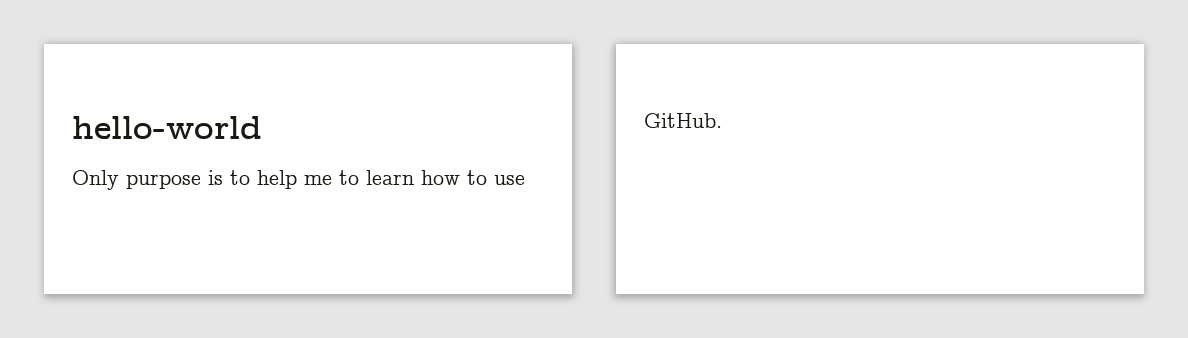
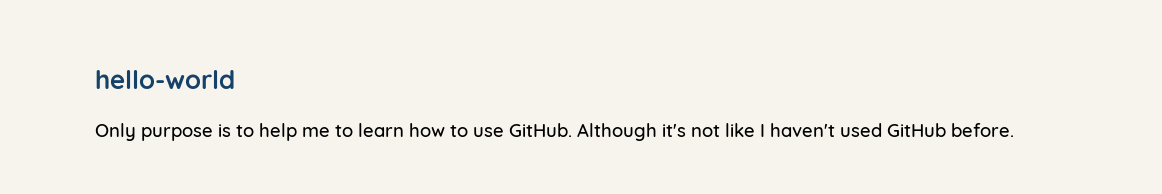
+ Although it's not like I haven't used GitHub before.

